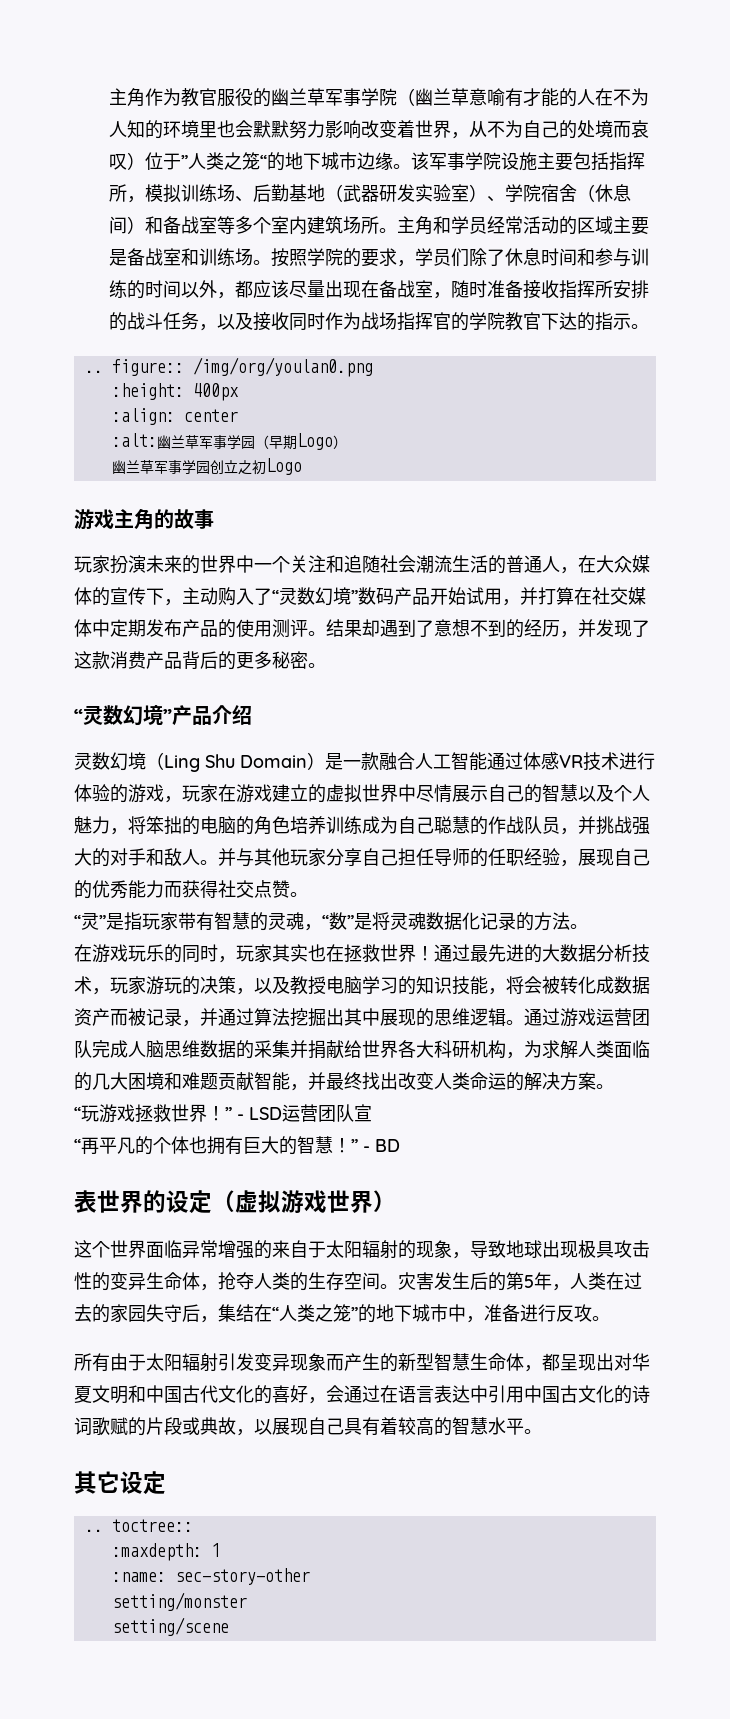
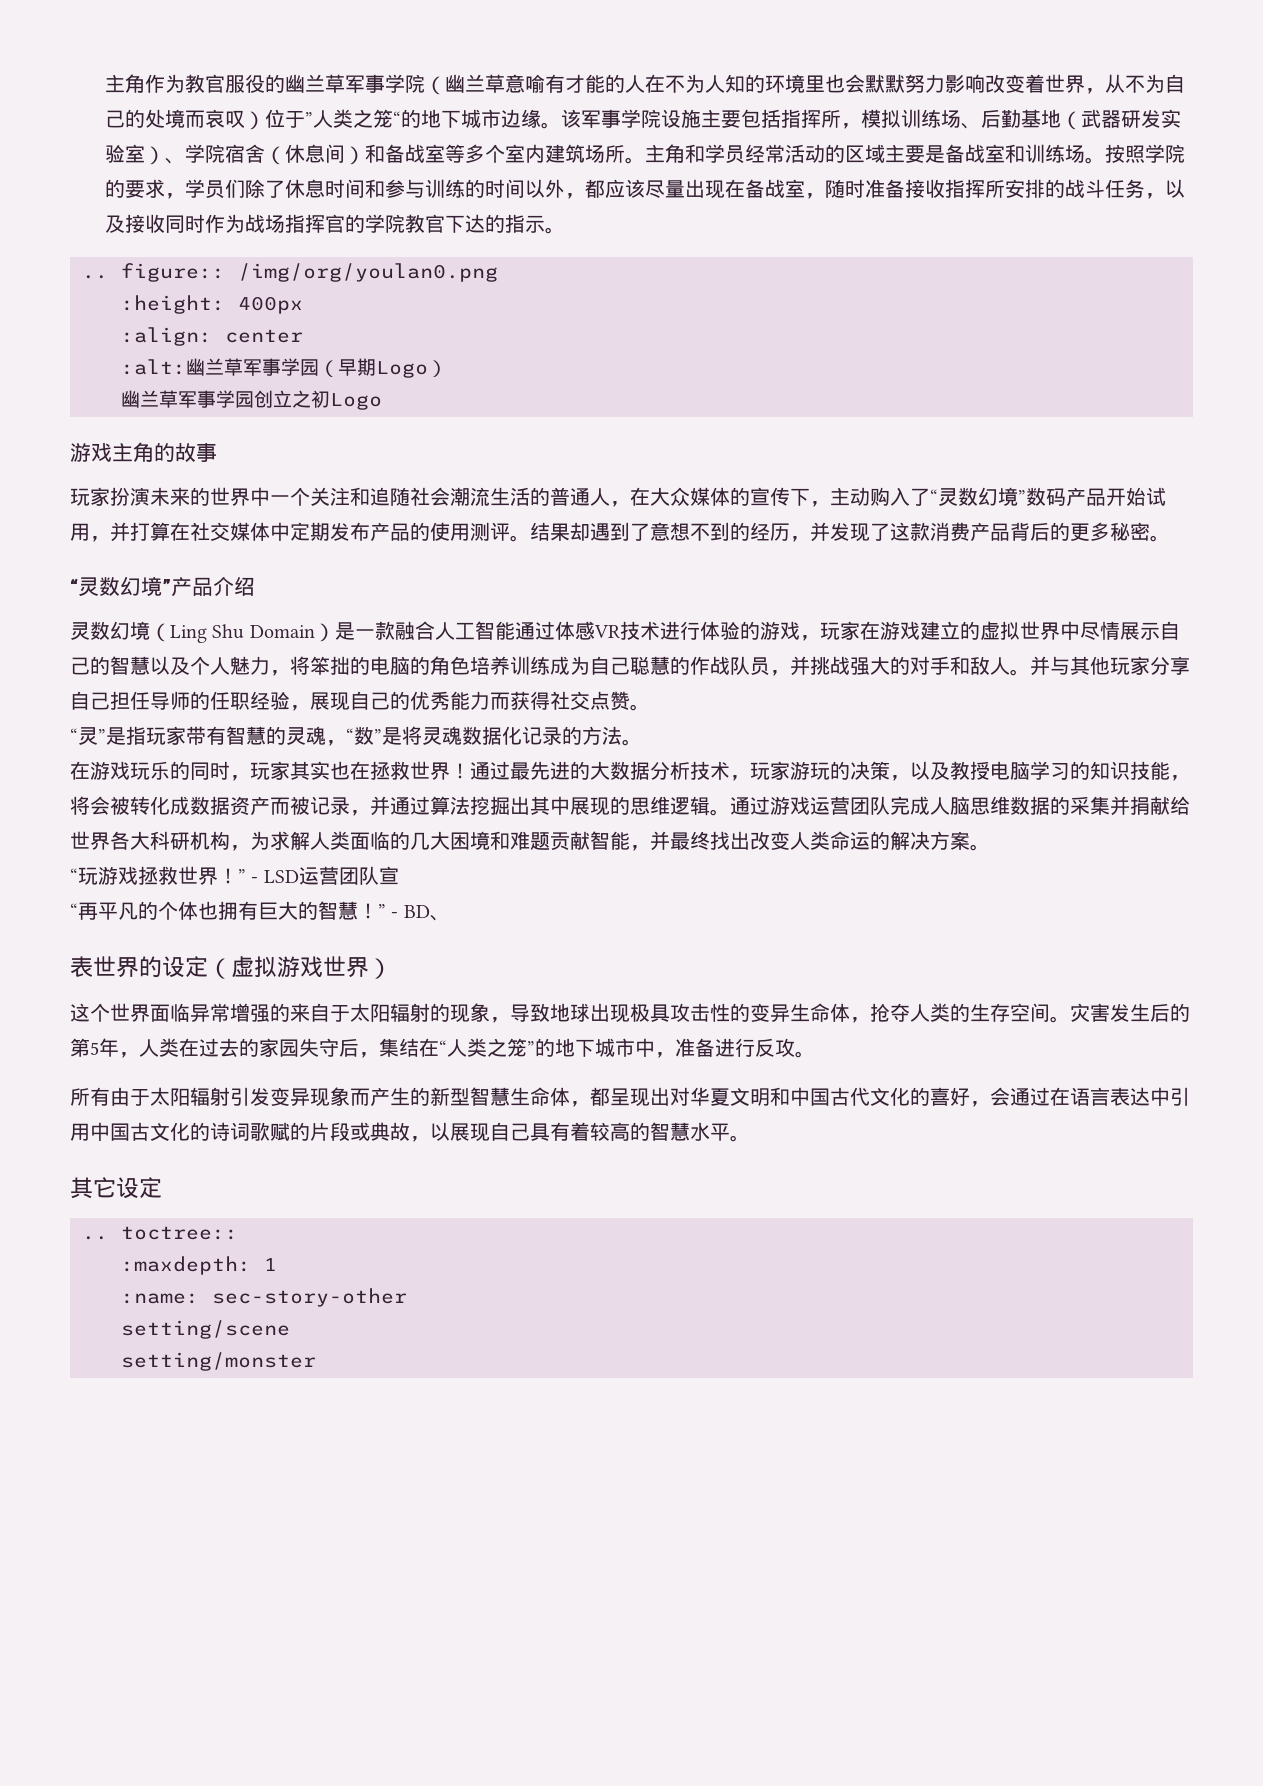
- “再平凡的个体也拥有巨大的智慧！” - BD
+ “再平凡的个体也拥有巨大的智慧！” - BD、
+ setting/scene
- setting/scene

